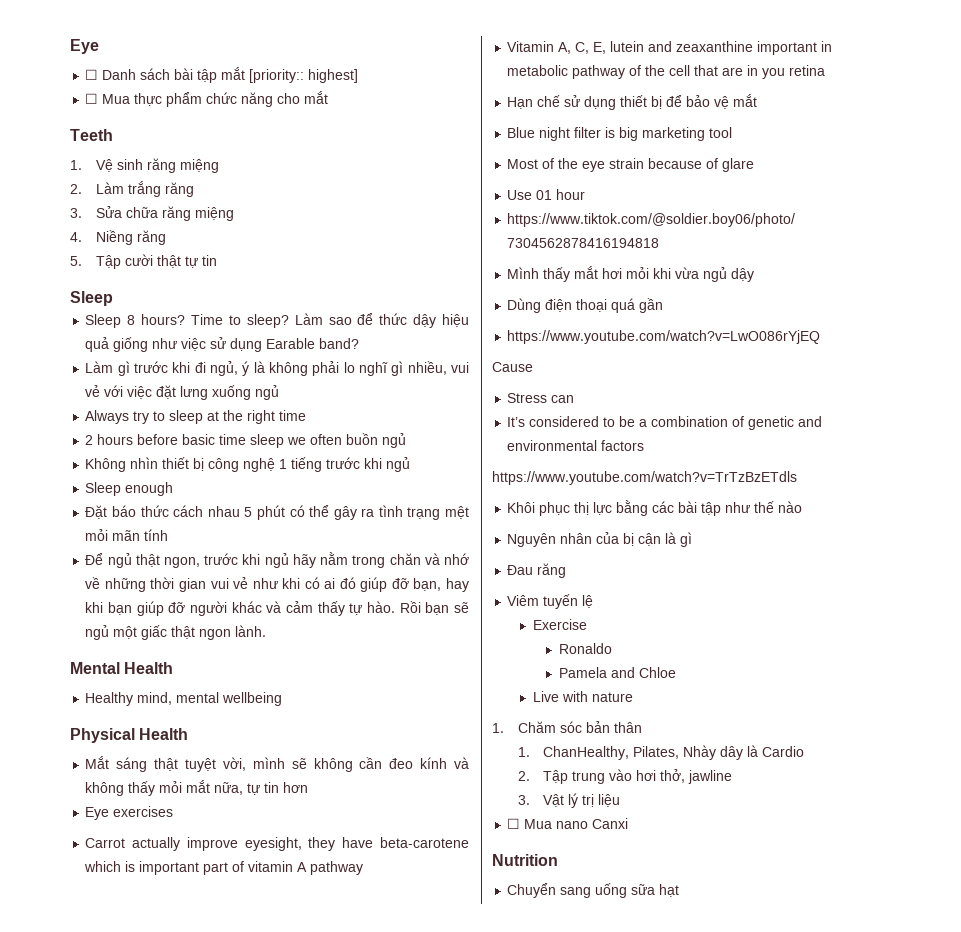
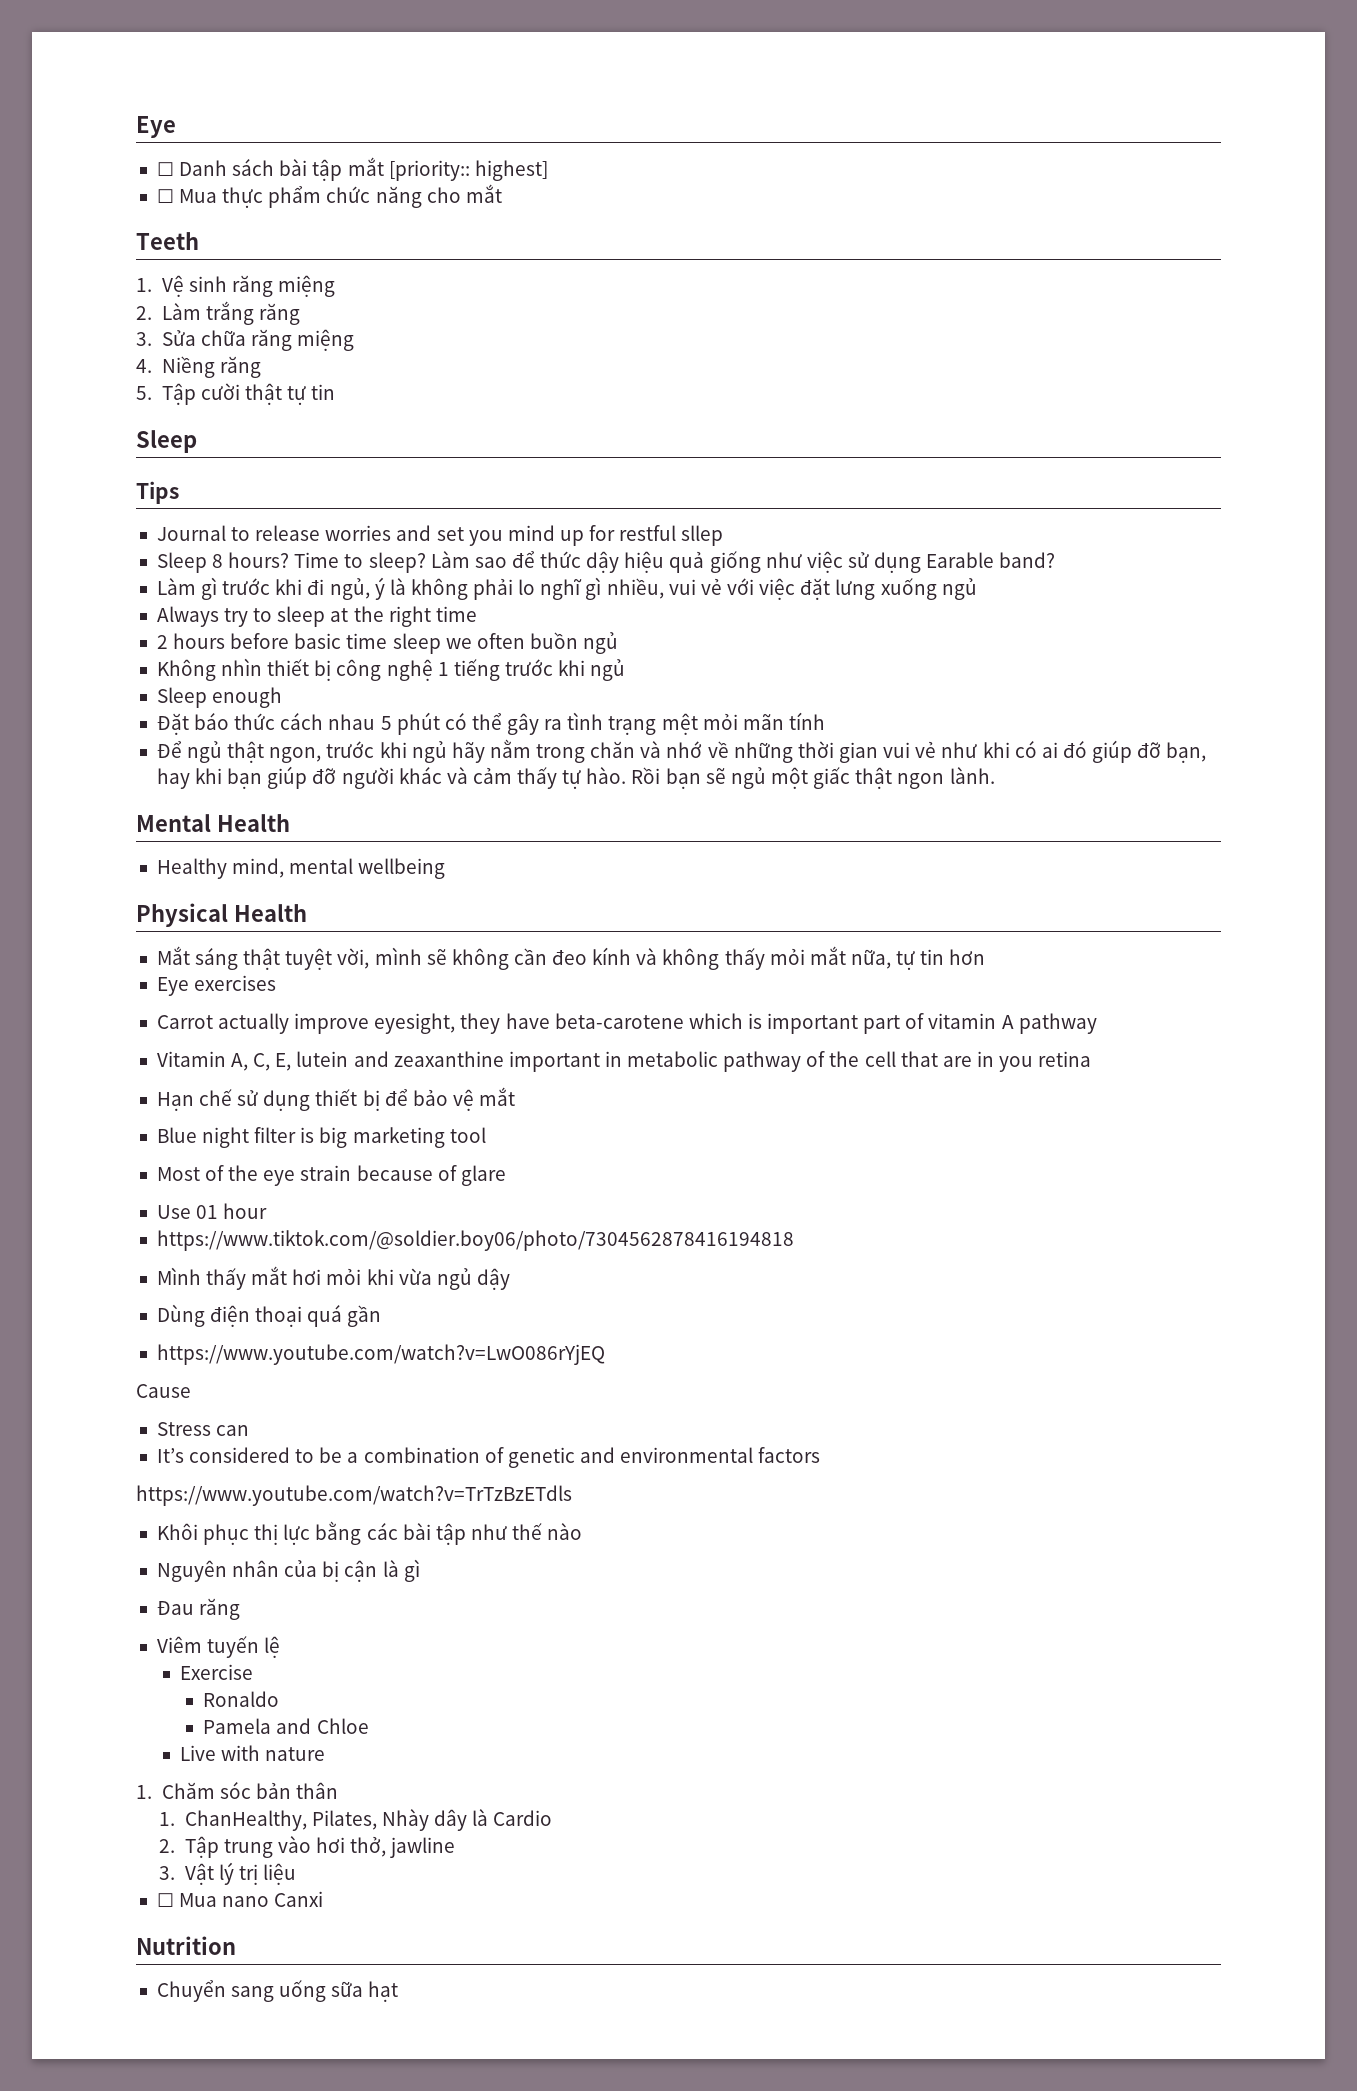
+ Tips
+ Journal to release worries and set you mind up for restful sllep

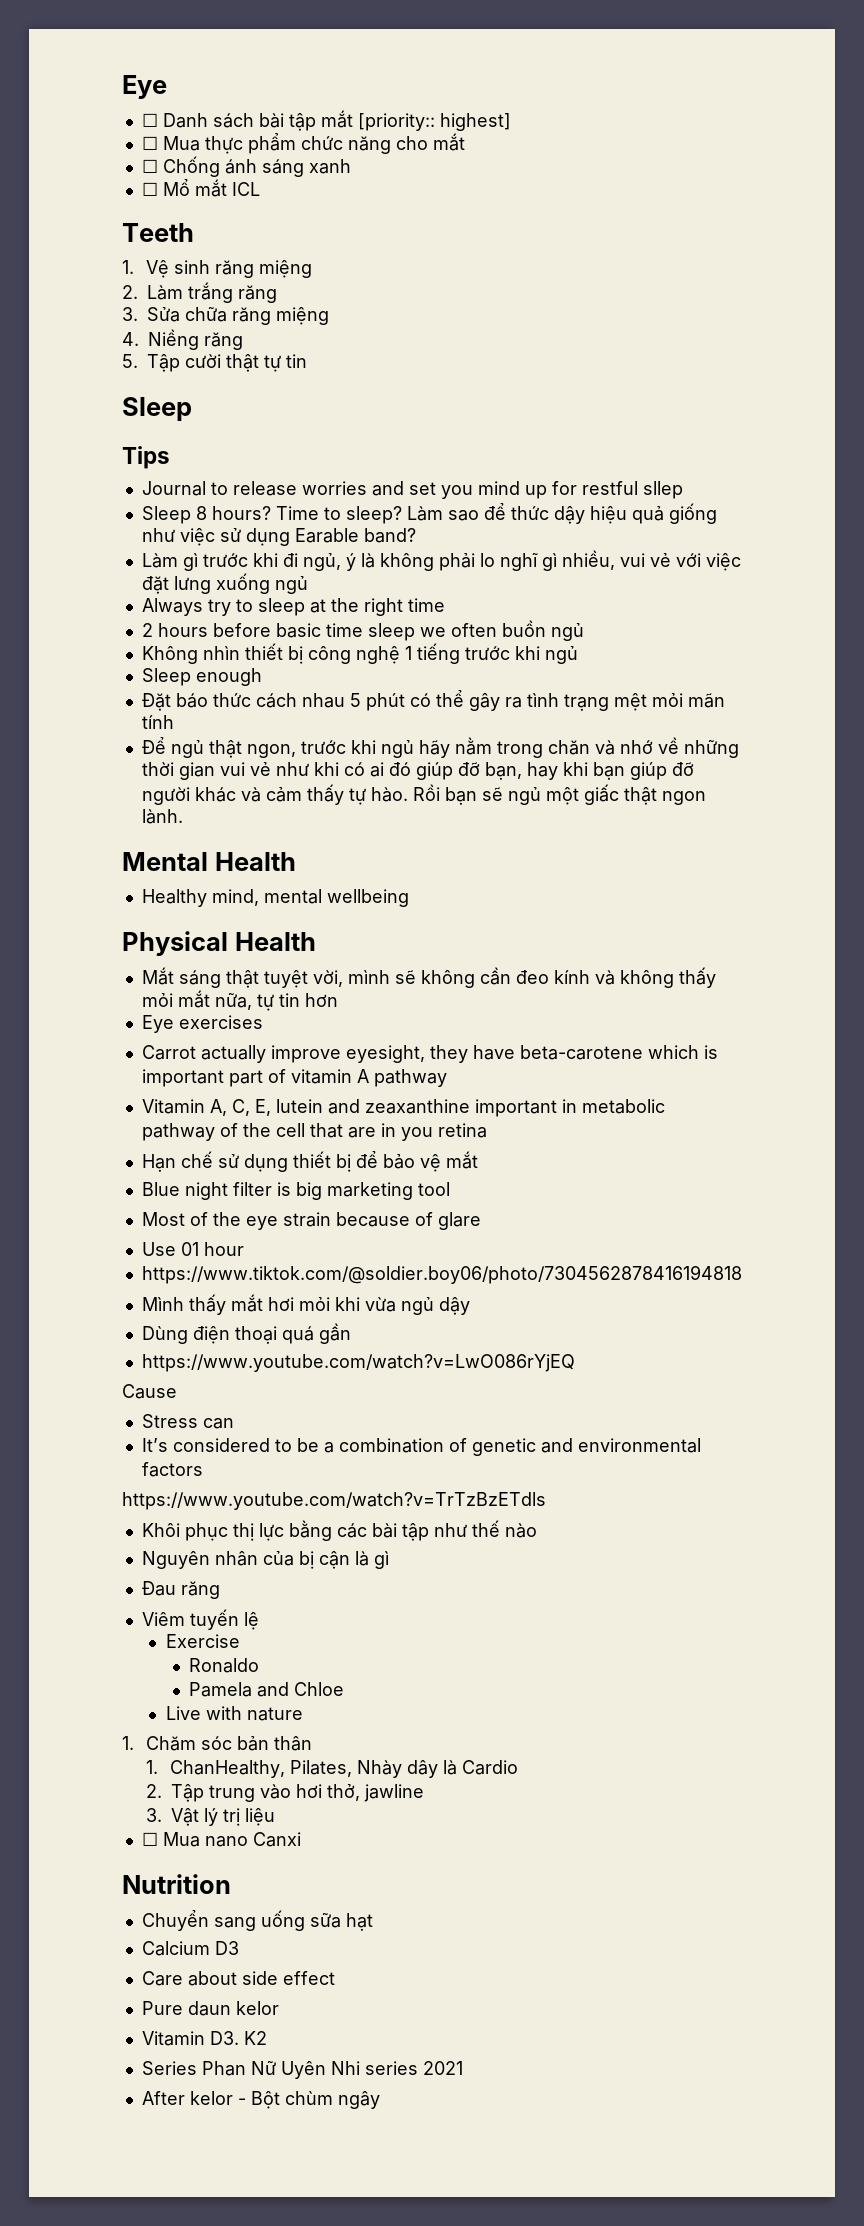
+ ☐ Chống ánh sáng xanh
+ ☐ Mổ mắt ICL
+ Calcium D3
+ Care about side effect
+ Pure daun kelor
+ Vitamin D3. K2
+ Series Phan Nữ Uyên Nhi series 2021
+ After kelor - Bột chùm ngây

